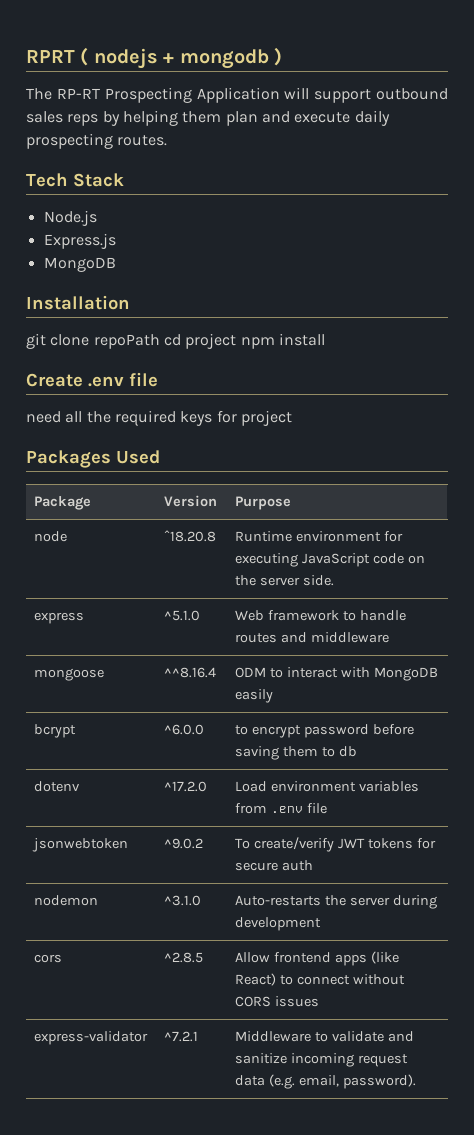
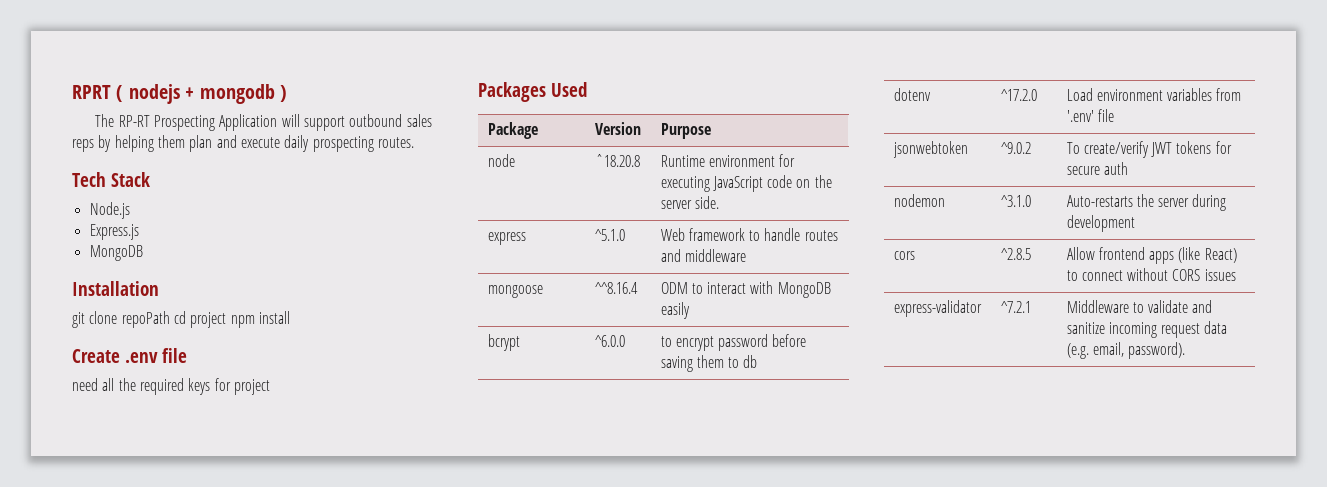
- dotenv | ^17.2.0 | Load environment variables from .env file
+ dotenv | ^17.2.0 | Load environment variables from '.env' file

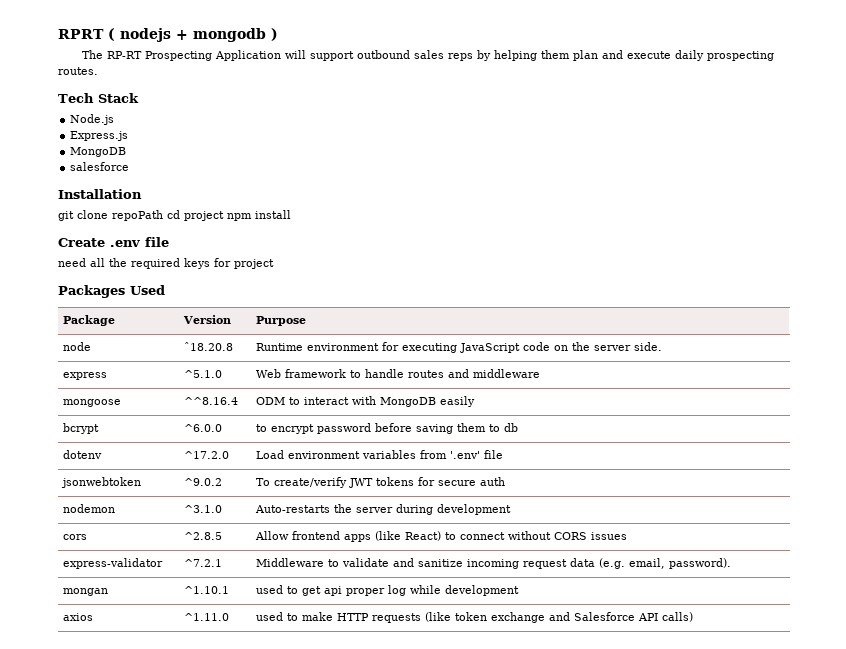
+ salesforce
+ mongan | ^1.10.1 | used to get api proper log while development
+ axios | ^1.11.0 | used to make HTTP requests (like token exchange and Salesforce API calls)

